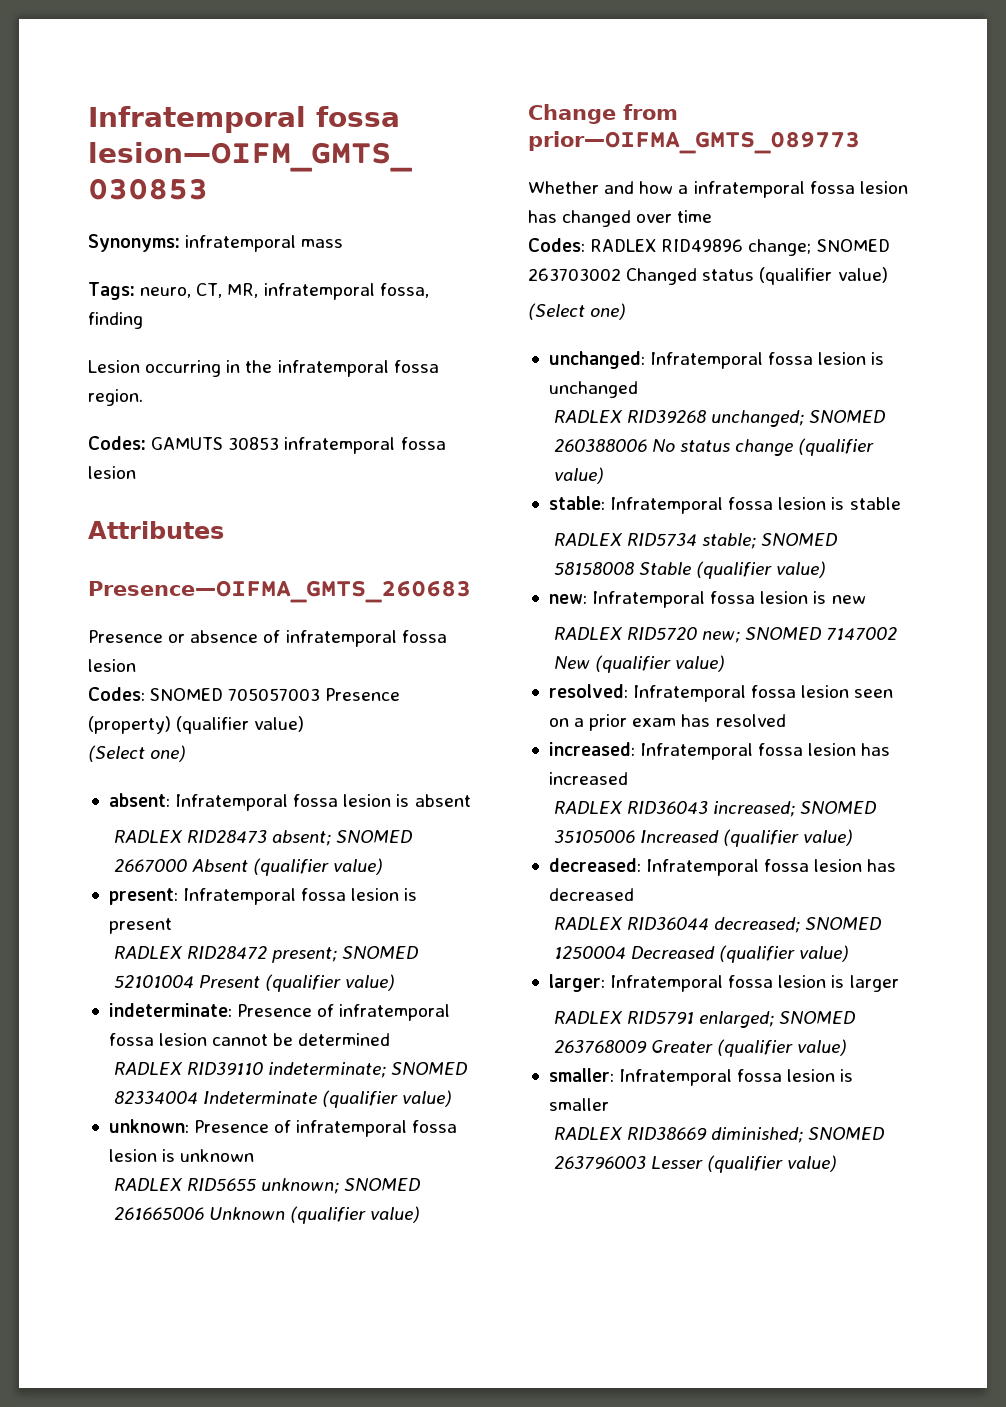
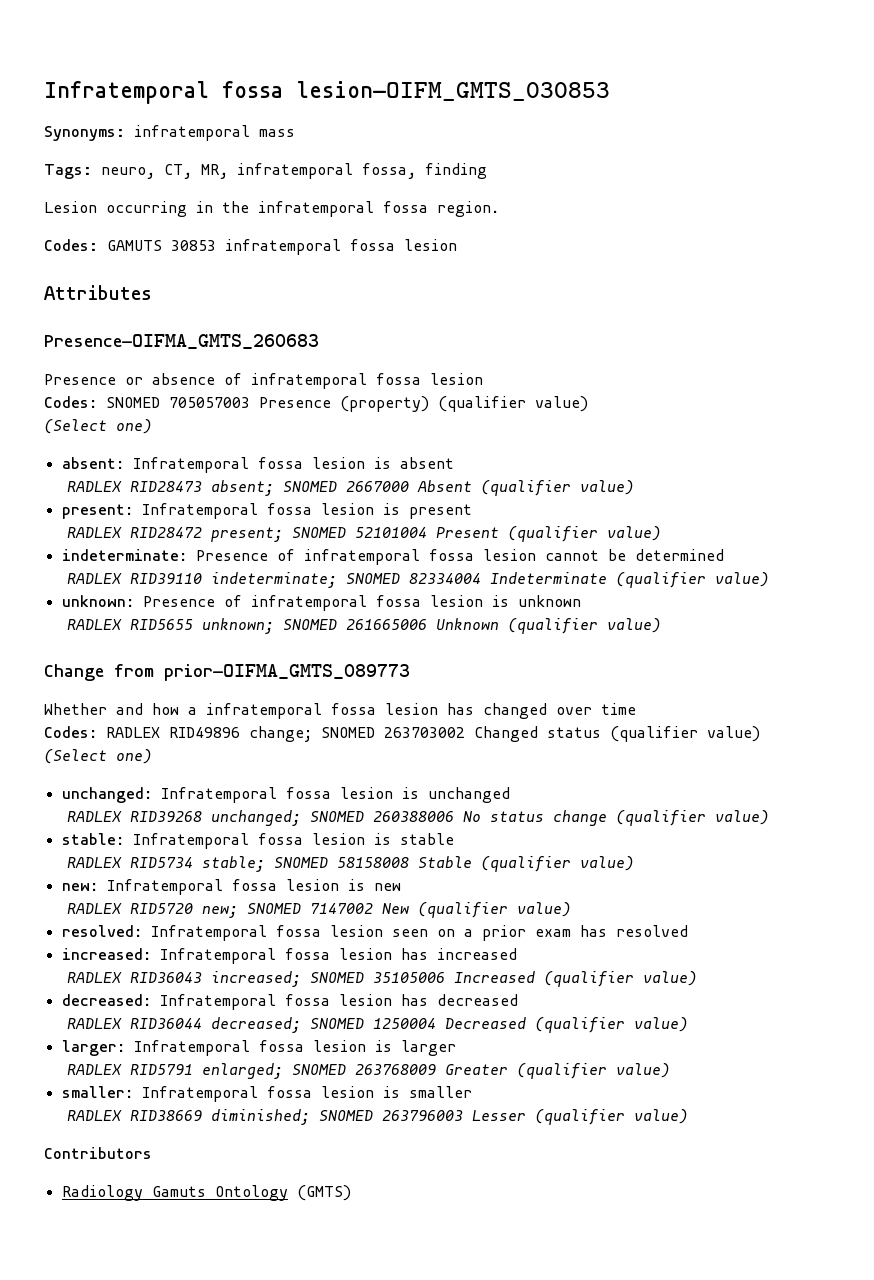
+ Contributors
+ Radiology Gamuts Ontology (GMTS)

